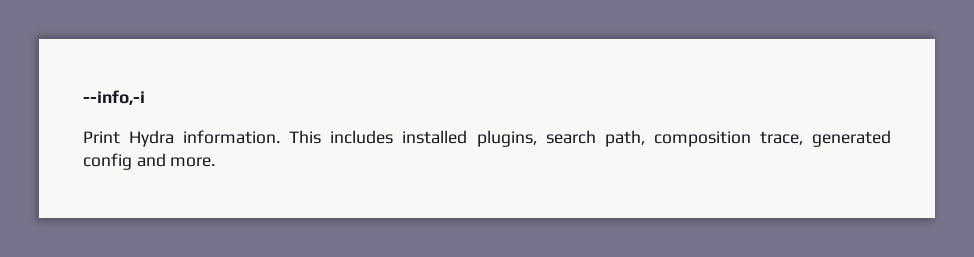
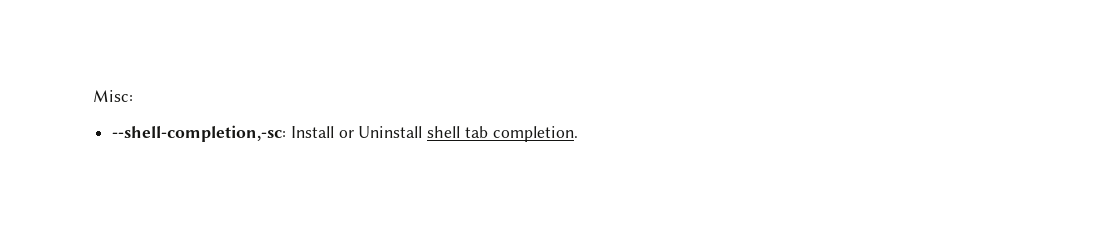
- --info,-i
- Print Hydra information. This includes installed plugins, search path, composition trace, generated config and more.
+ Misc:
+ --shell-completion,-sc: Install or Uninstall shell tab completion.

